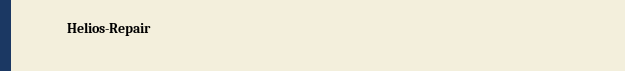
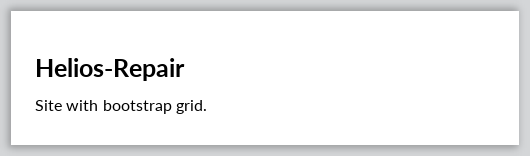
+ Site with bootstrap grid.

